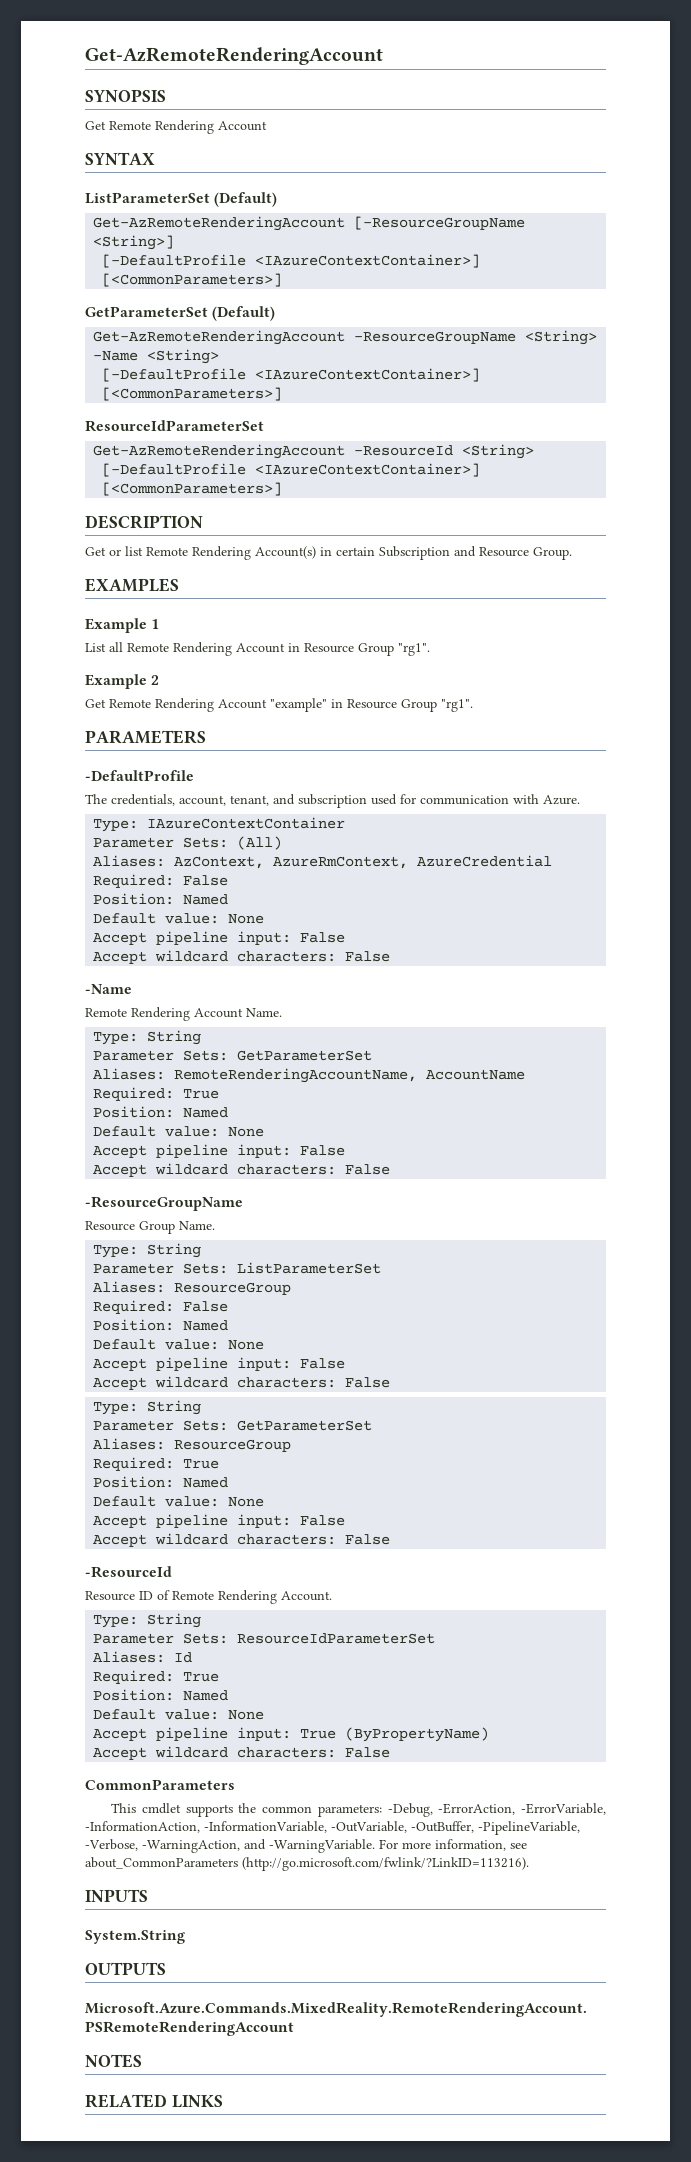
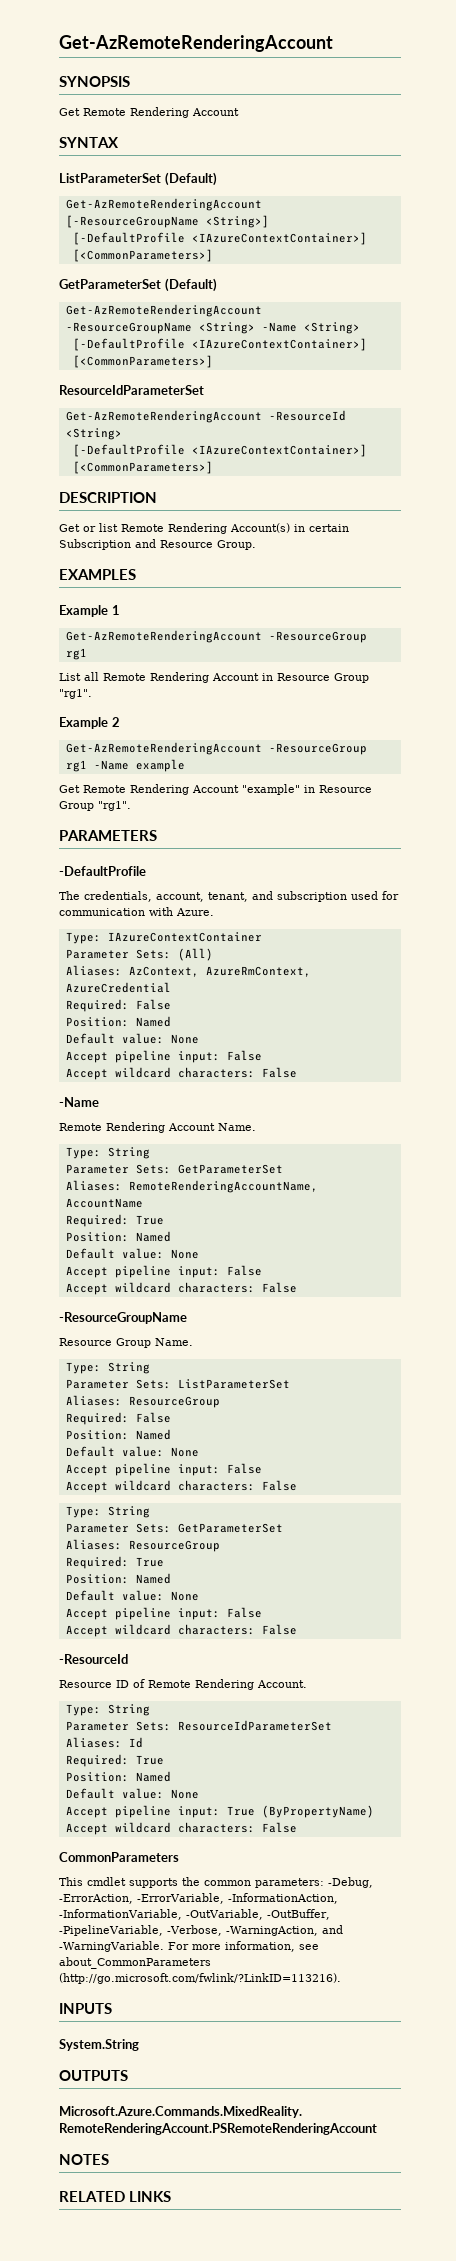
  Example 1
+ Get-AzRemoteRenderingAccount -ResourceGroup rg1
+ Get-AzRemoteRenderingAccount -ResourceGroup rg1 -Name example

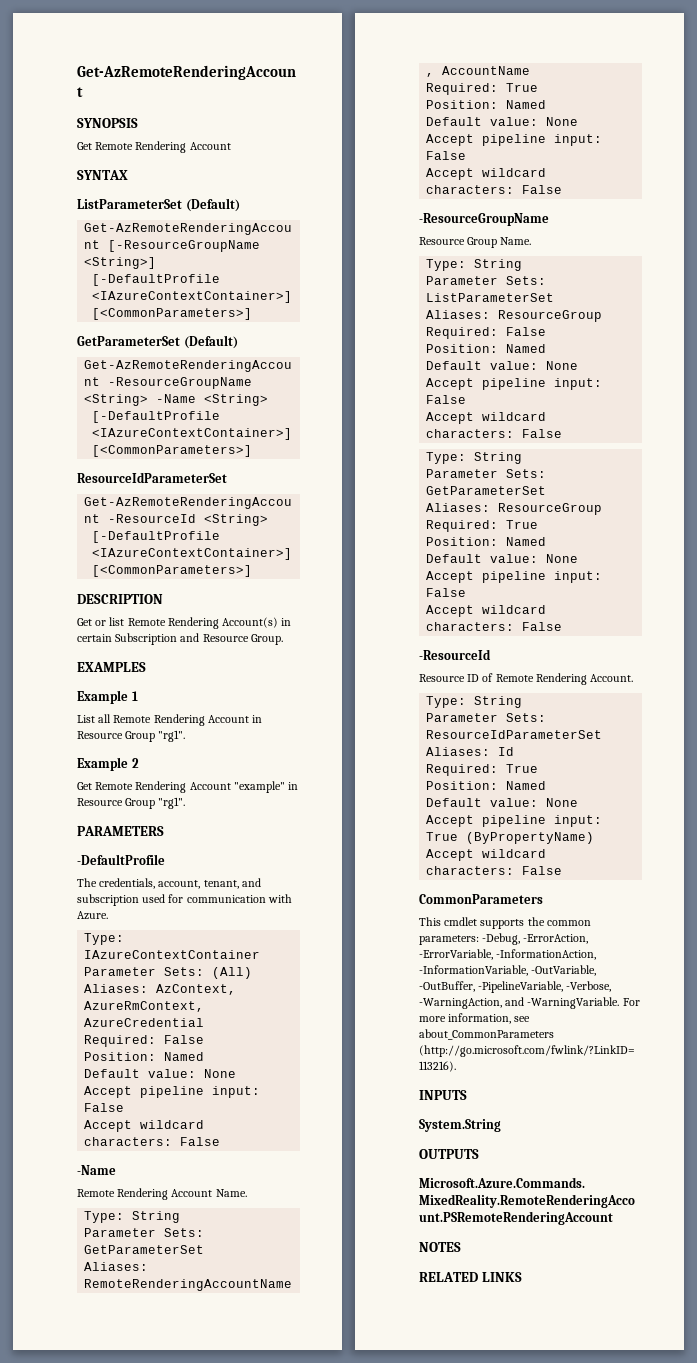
  Example 1
- Get-AzRemoteRenderingAccount -ResourceGroup rg1
- Get-AzRemoteRenderingAccount -ResourceGroup rg1 -Name example

